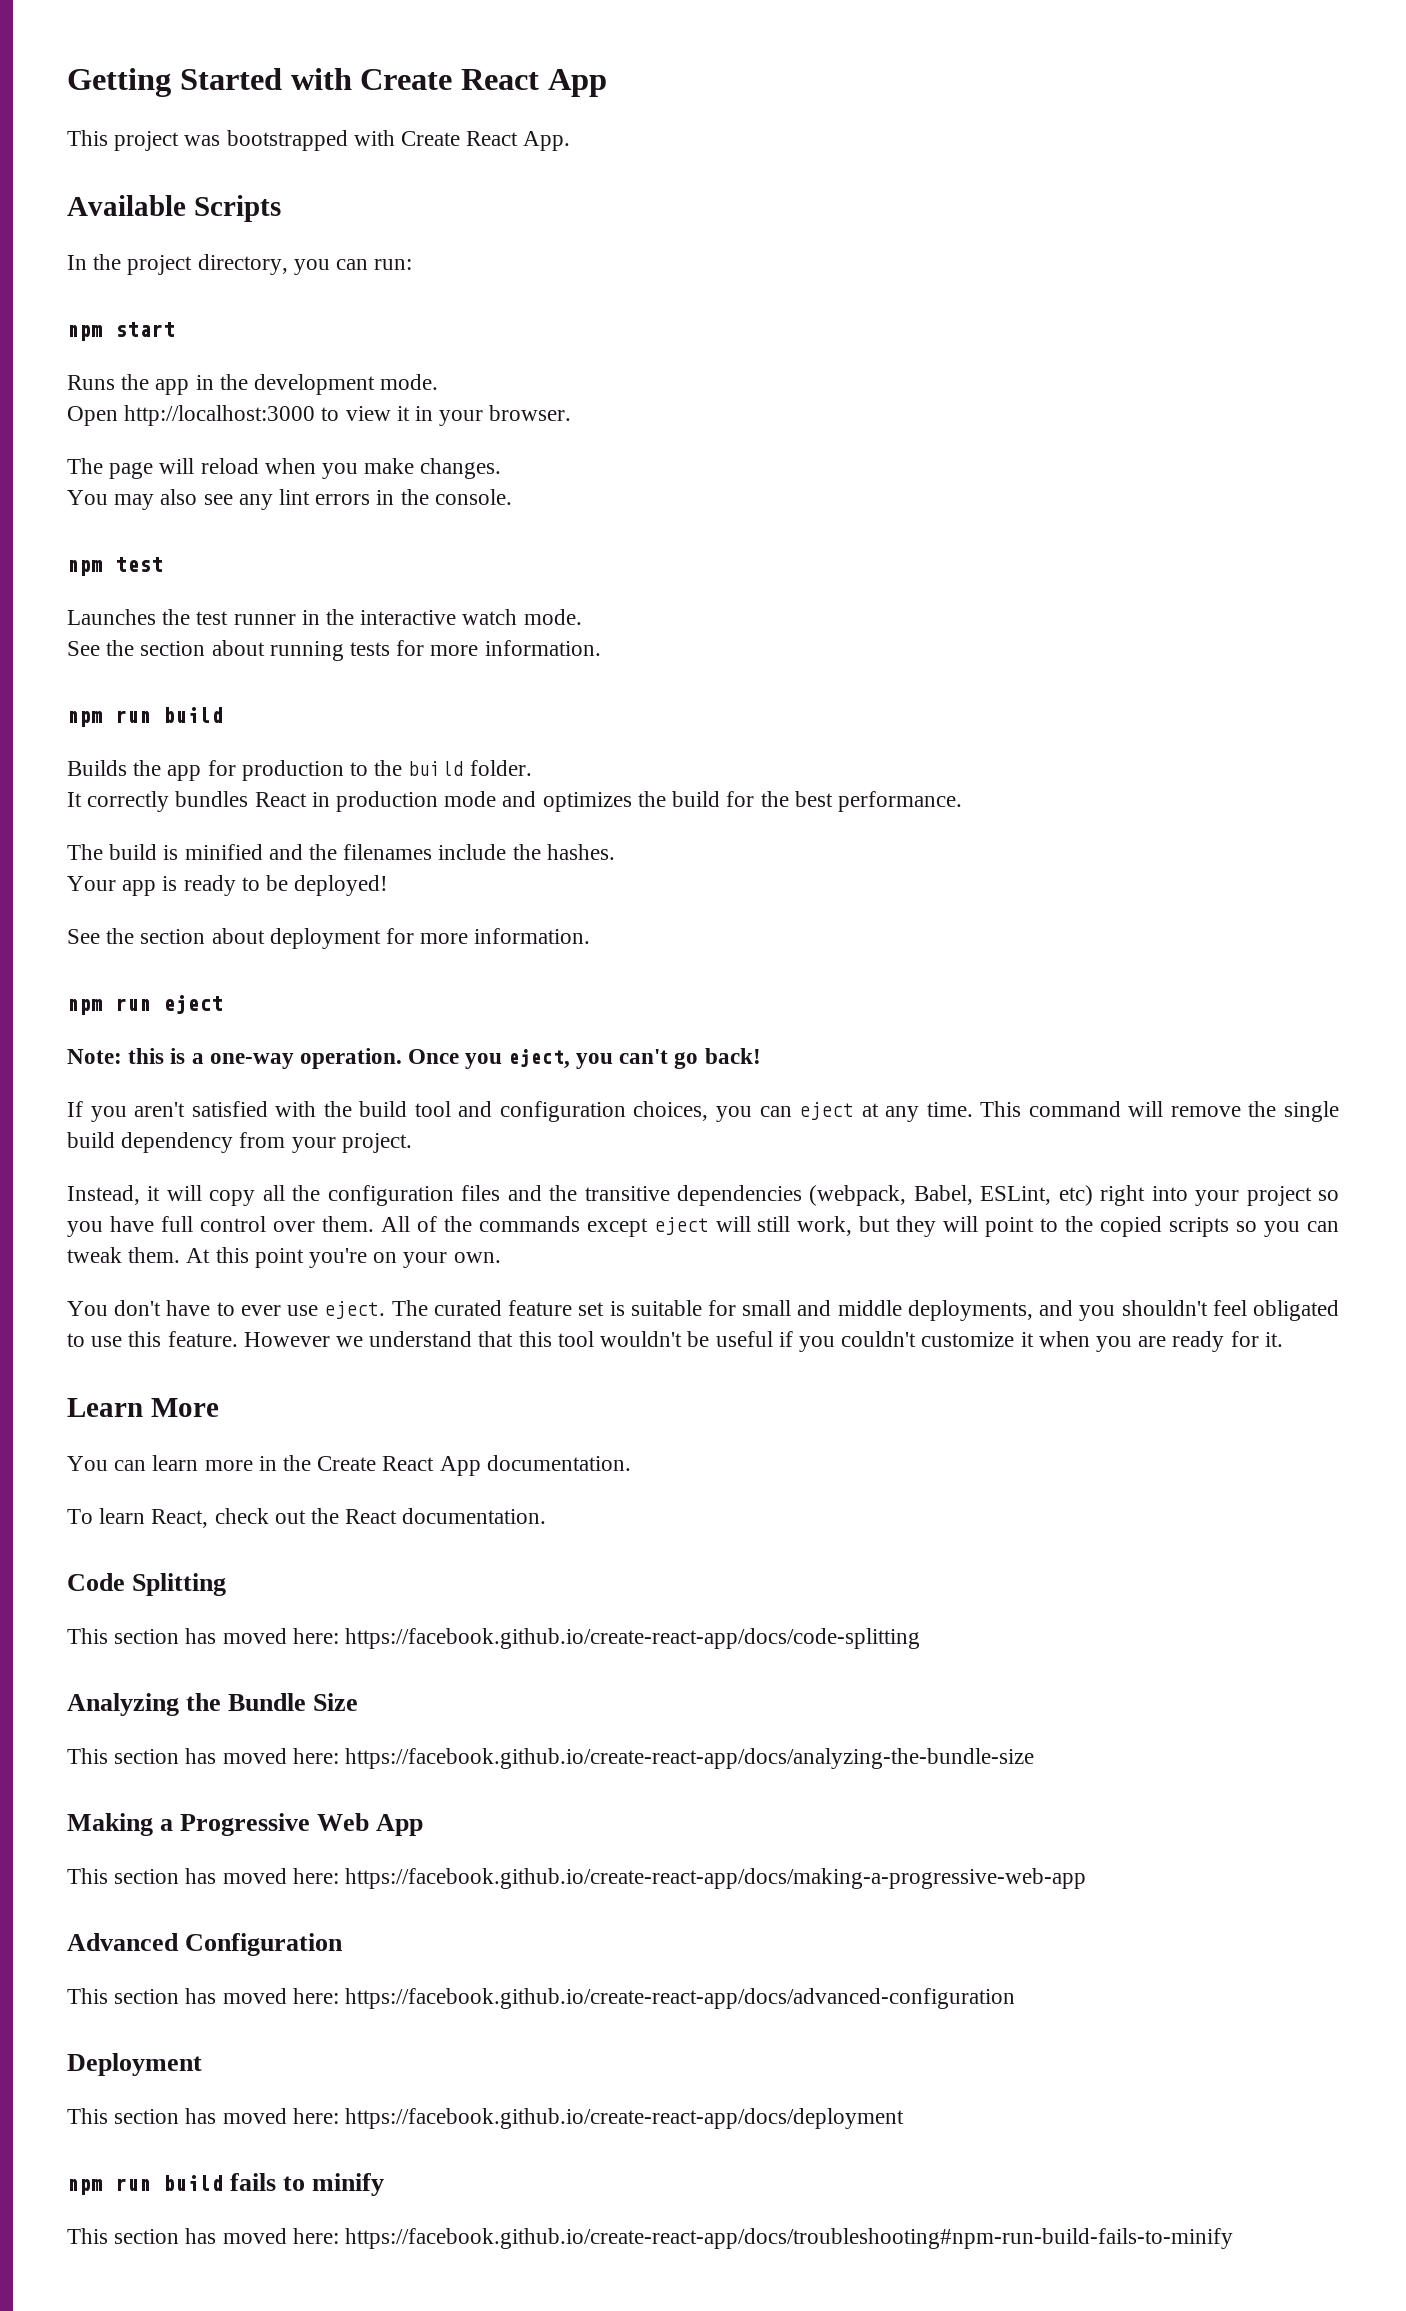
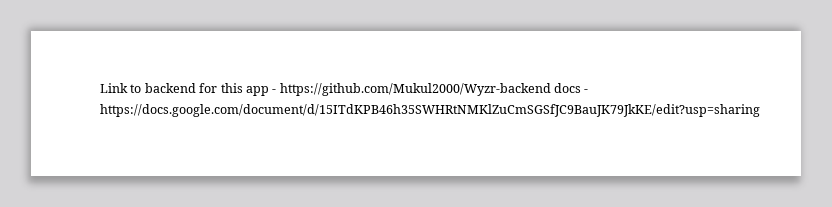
- Getting Started with Create React App
- This project was bootstrapped with Create React App.
- Available Scripts
- In the project directory, you can run:
- npm start
- Runs the app in the development mode.
- Open http://localhost:3000 to view it in your browser.
- The page will reload when you make changes.
- You may also see any lint errors in the console.
- npm test
- Launches the test runner in the interactive watch mode.
- See the section about running tests for more information.
- npm run build
- Builds the app for production to the build folder.
- It correctly bundles React in production mode and optimizes the build for the best performance.
- The build is minified and the filenames include the hashes.
- Your app is ready to be deployed!
- See the section about deployment for more information.
- npm run eject
- Note: this is a one-way operation. Once you eject, you can't go back!
- If you aren't satisfied with the build tool and configuration choices, you can eject at any time. This command will remove the single build dependency from your project.
- Instead, it will copy all the configuration files and the transitive dependencies (webpack, Babel, ESLint, etc) right into your project so you have full control over them. All of the commands except eject will still work, but they will point to the copied scripts so you can tweak them. At this point you're on your own.
- You don't have to ever use eject. The curated feature set is suitable for small and middle deployments, and you shouldn't feel obligated to use this feature. However we understand that this tool wouldn't be useful if you couldn't customize it when you are ready for it.
- Learn More
- You can learn more in the Create React App documentation.
- To learn React, check out the React documentation.
- Code Splitting
- This section has moved here: https://facebook.github.io/create-react-app/docs/code-splitting
- Analyzing the Bundle Size
- This section has moved here: https://facebook.github.io/create-react-app/docs/analyzing-the-bundle-size
- Making a Progressive Web App
- This section has moved here: https://facebook.github.io/create-react-app/docs/making-a-progressive-web-app
- Advanced Configuration
- This section has moved here: https://facebook.github.io/create-react-app/docs/advanced-configuration
- Deployment
- This section has moved here: https://facebook.github.io/create-react-app/docs/deployment
- npm run build fails to minify
- This section has moved here: https://facebook.github.io/create-react-app/docs/troubleshooting#npm-run-build-fails-to-minify
+ Link to backend for this app - https://github.com/Mukul2000/Wyzr-backend docs - https://docs.google.com/document/d/15ITdKPB46h35SWHRtNMKlZuCmSGSfJC9BauJK79JkKE/edit?usp=sharing

